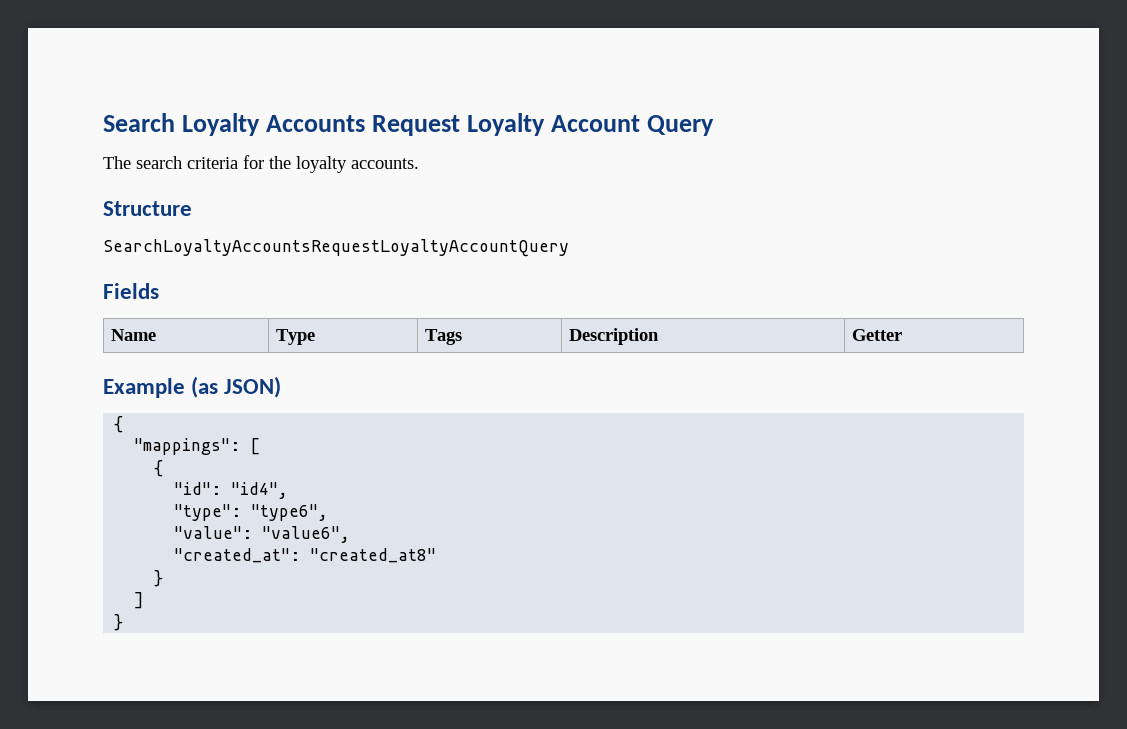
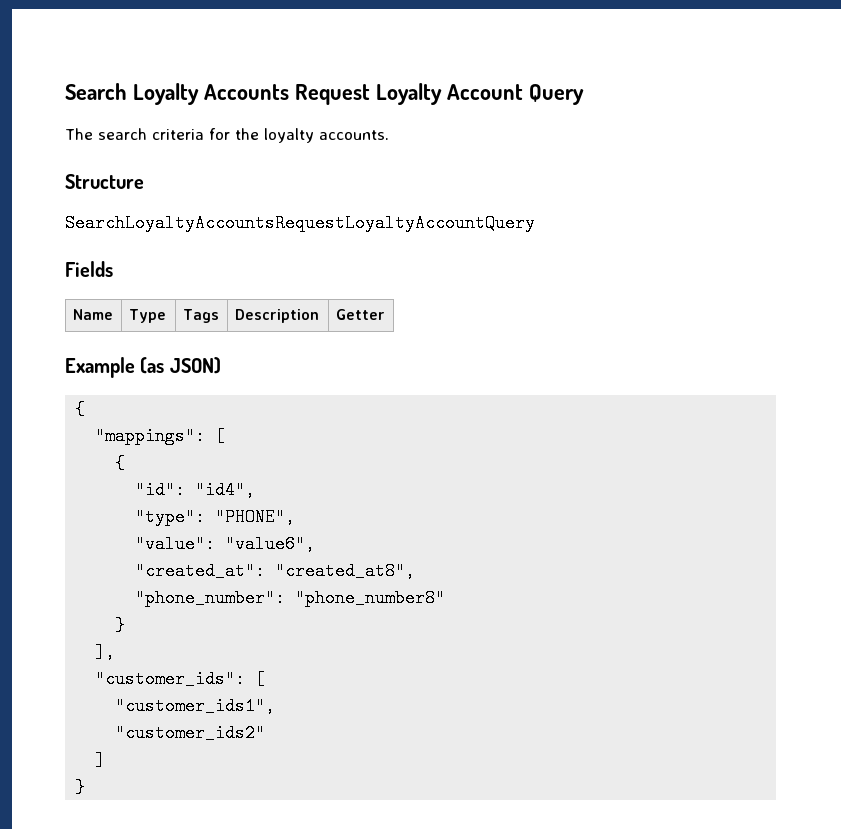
- "type": "type6",
+ "type": "PHONE",
- "created_at": "created_at8"
+ "created_at": "created_at8",
+ "phone_number": "phone_number8"
  }
+ ],
+ "customer_ids": [
+ "customer_ids1",
+ "customer_ids2"

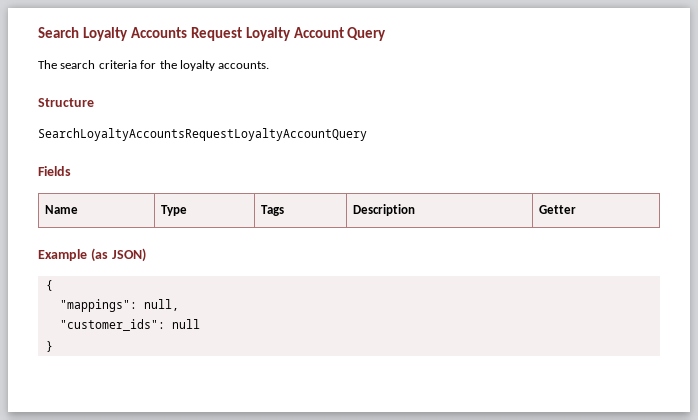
- "mappings": [
- {
- "id": "id4",
- "type": "PHONE",
- "value": "value6",
- "created_at": "created_at8",
- "phone_number": "phone_number8"
- }
- ],
- "customer_ids": [
- "customer_ids1",
- "customer_ids2"
- ]
+ "mappings": null,
+ "customer_ids": null

